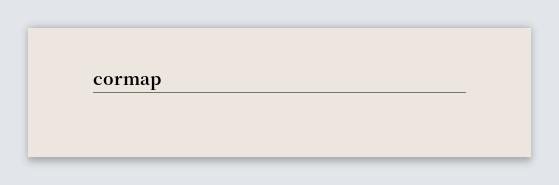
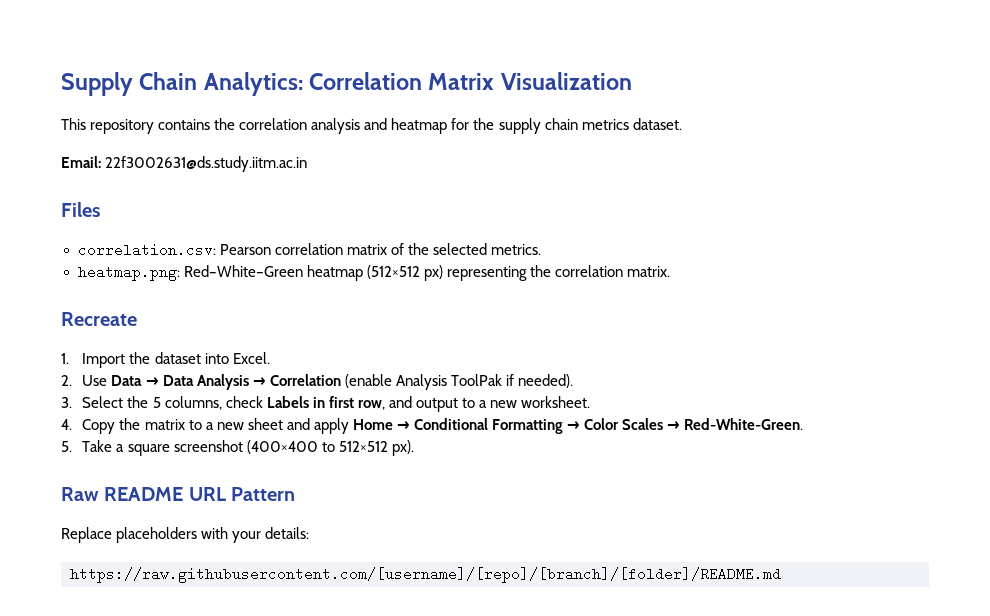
- cormap
+ Supply Chain Analytics: Correlation Matrix Visualization
+ This repository contains the correlation analysis and heatmap for the supply chain metrics dataset.
+ Email: 22f3002631@ds.study.iitm.ac.in
+ Files
+ correlation.csv: Pearson correlation matrix of the selected metrics.
+ heatmap.png: Red–White–Green heatmap (512×512 px) representing the correlation matrix.
+ Recreate
+ 1. Import the dataset into Excel.
+ 2. Use Data → Data Analysis → Correlation (enable Analysis ToolPak if needed).
+ 3. Select the 5 columns, check Labels in first row, and output to a new worksheet.
+ 4. Copy the matrix to a new sheet and apply Home → Conditional Formatting → Color Scales → Red-White-Green.
+ 5. Take a square screenshot (400×400 to 512×512 px).
+ Raw README URL Pattern
+ Replace placeholders with your details:
+ https://raw.githubusercontent.com/[username]/[repo]/[branch]/[folder]/README.md

